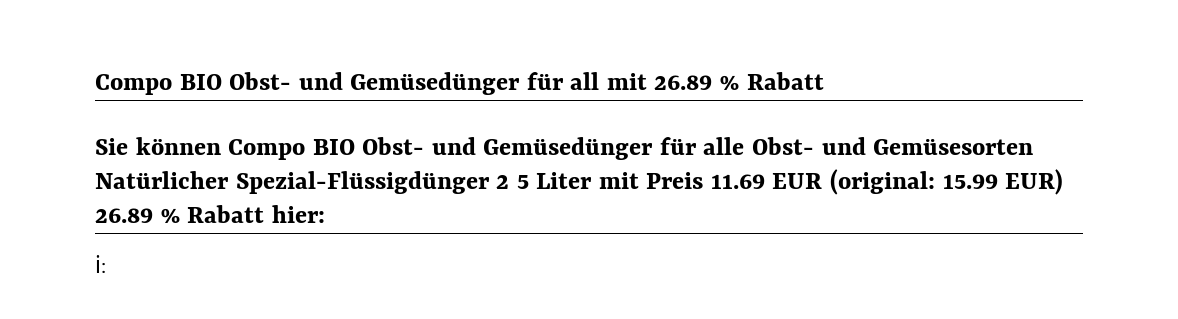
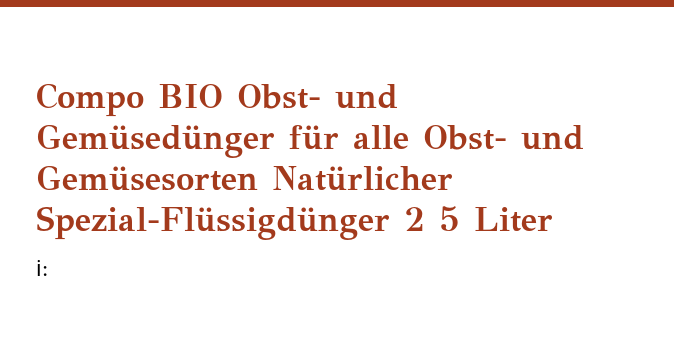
- Compo BIO Obst- und Gemüsedünger für all mit 26.89 % Rabatt
- Sie können Compo BIO Obst- und Gemüsedünger für alle Obst- und Gemüsesorten Natürlicher Spezial-Flüssigdünger 2 5 Liter mit Preis 11.69 EUR (original: 15.99 EUR) 26.89 % Rabatt hier:
+ Compo BIO Obst- und Gemüsedünger für alle Obst- und Gemüsesorten Natürlicher Spezial-Flüssigdünger 2 5 Liter

